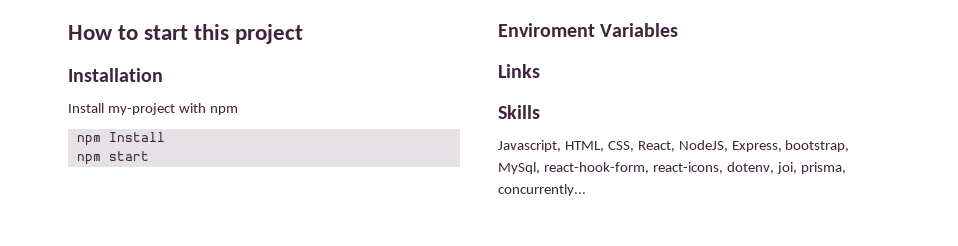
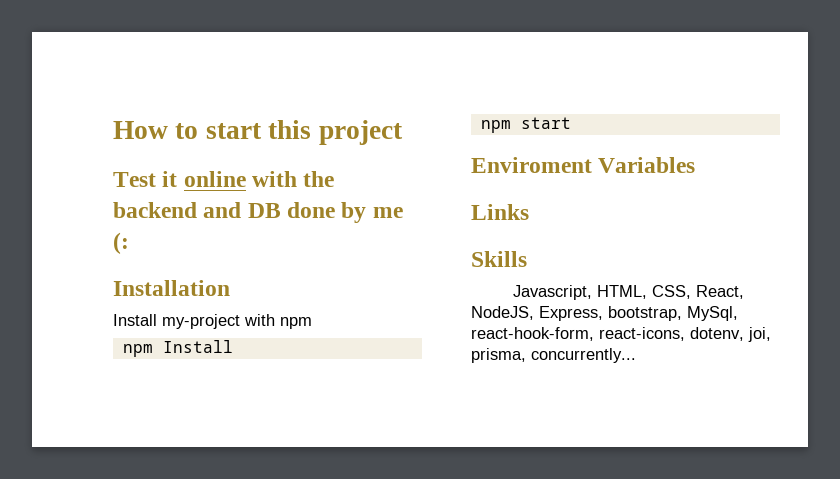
+ Test it online with the backend and DB done by me (:

